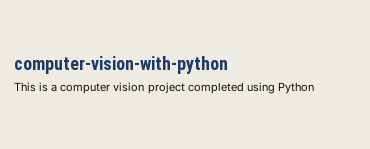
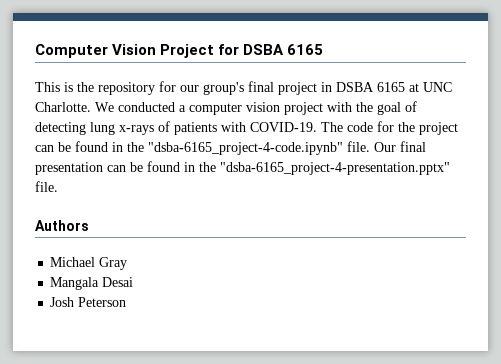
- computer-vision-with-python
- This is a computer vision project completed using Python
+ Computer Vision Project for DSBA 6165
+ This is the repository for our group's final project in DSBA 6165 at UNC Charlotte. We conducted a computer vision project with the goal of detecting lung x-rays of patients with COVID-19. The code for the project can be found in the "dsba-6165_project-4-code.ipynb" file. Our final presentation can be found in the "dsba-6165_project-4-presentation.pptx" file.
+ Authors
+ Michael Gray
+ Mangala Desai
+ Josh Peterson

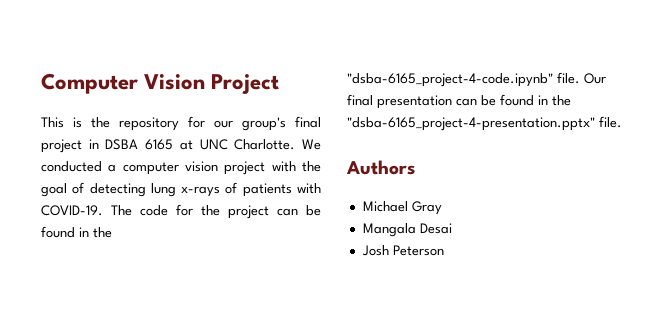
- Computer Vision Project for DSBA 6165
+ Computer Vision Project

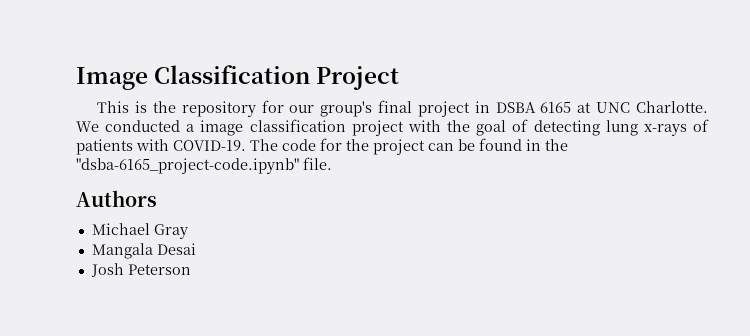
- Computer Vision Project
+ Image Classification Project
- We conducted a computer vision project with the goal of detecting lung x-rays of patients with COVID-19.
+ We conducted a image classification project with the goal of detecting lung x-rays of patients with COVID-19.
- The code for the project can be found in the "dsba-6165_project-4-code.ipynb" file. Our final presentation can be found in the "dsba-6165_project-4-presentation.pptx" file.
+ The code for the project can be found in the "dsba-6165_project-code.ipynb" file.

